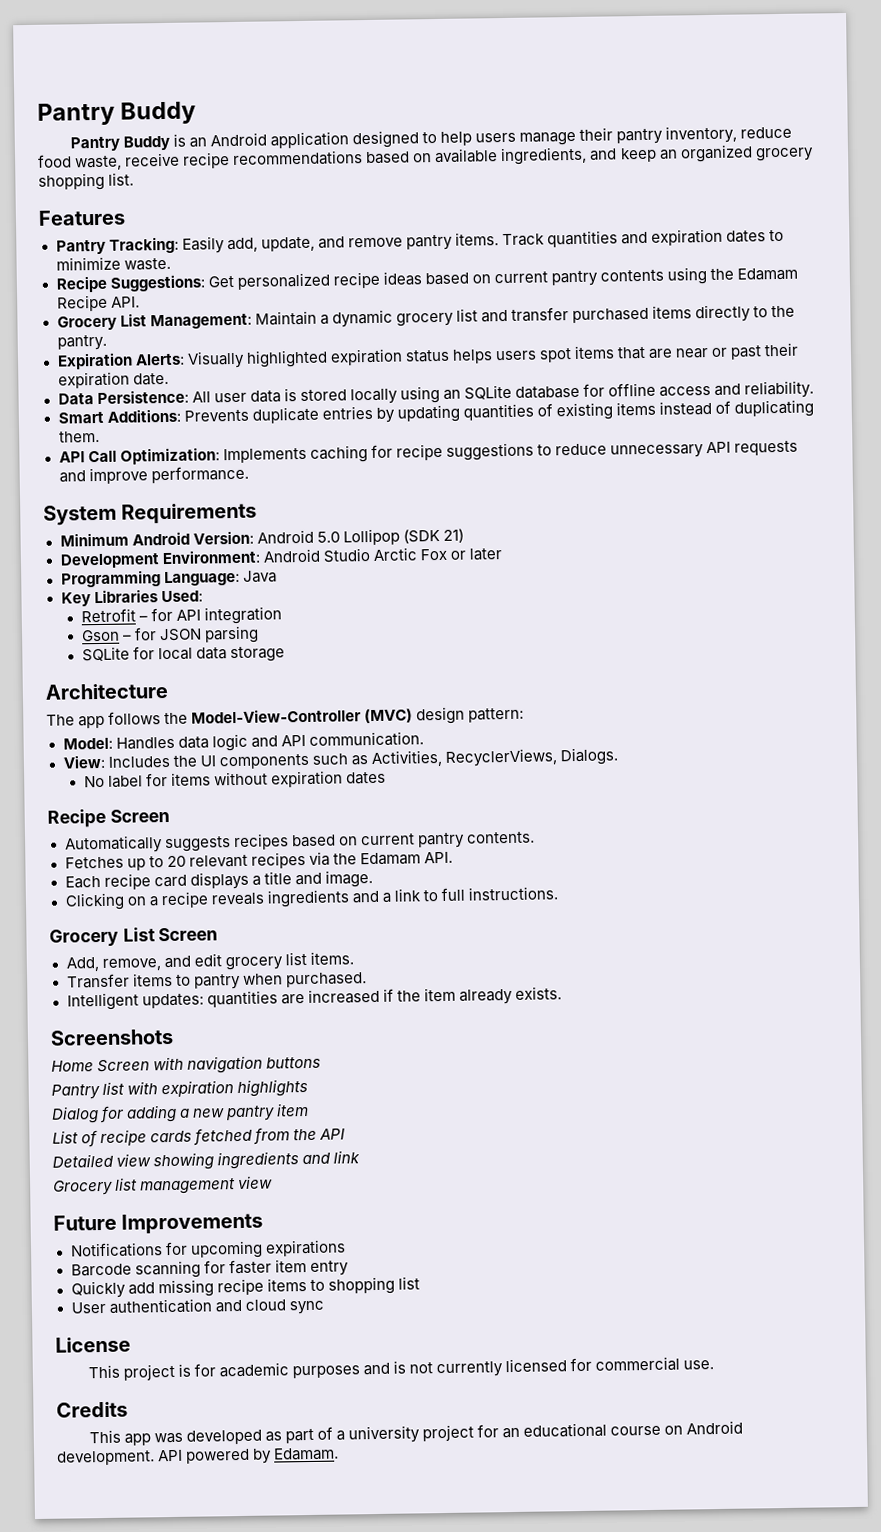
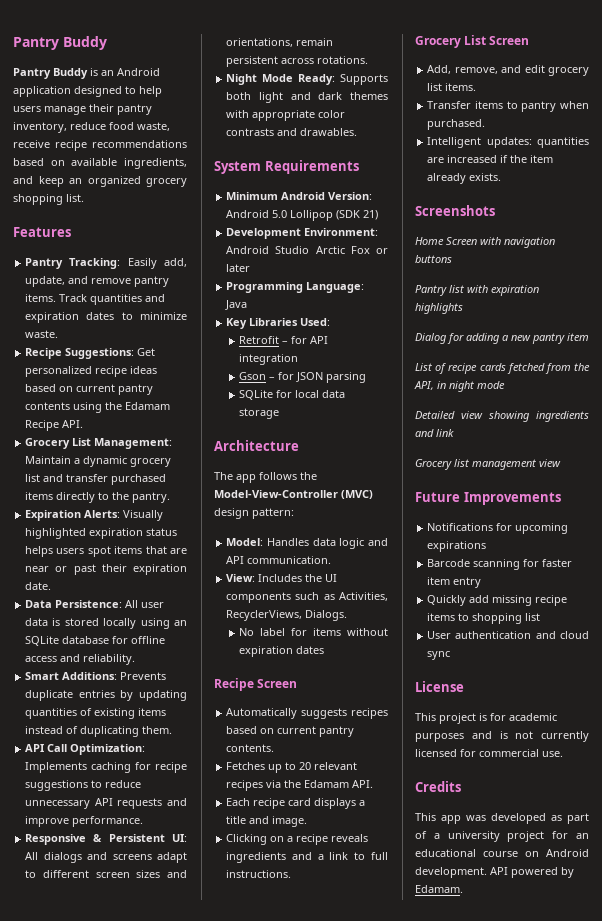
+ Responsive & Persistent UI: All dialogs and screens adapt to different screen sizes and orientations, remain persistent across rotations.
+ Night Mode Ready: Supports both light and dark themes with appropriate color contrasts and drawables.
- List of recipe cards fetched from the API
+ List of recipe cards fetched from the API, in night mode

